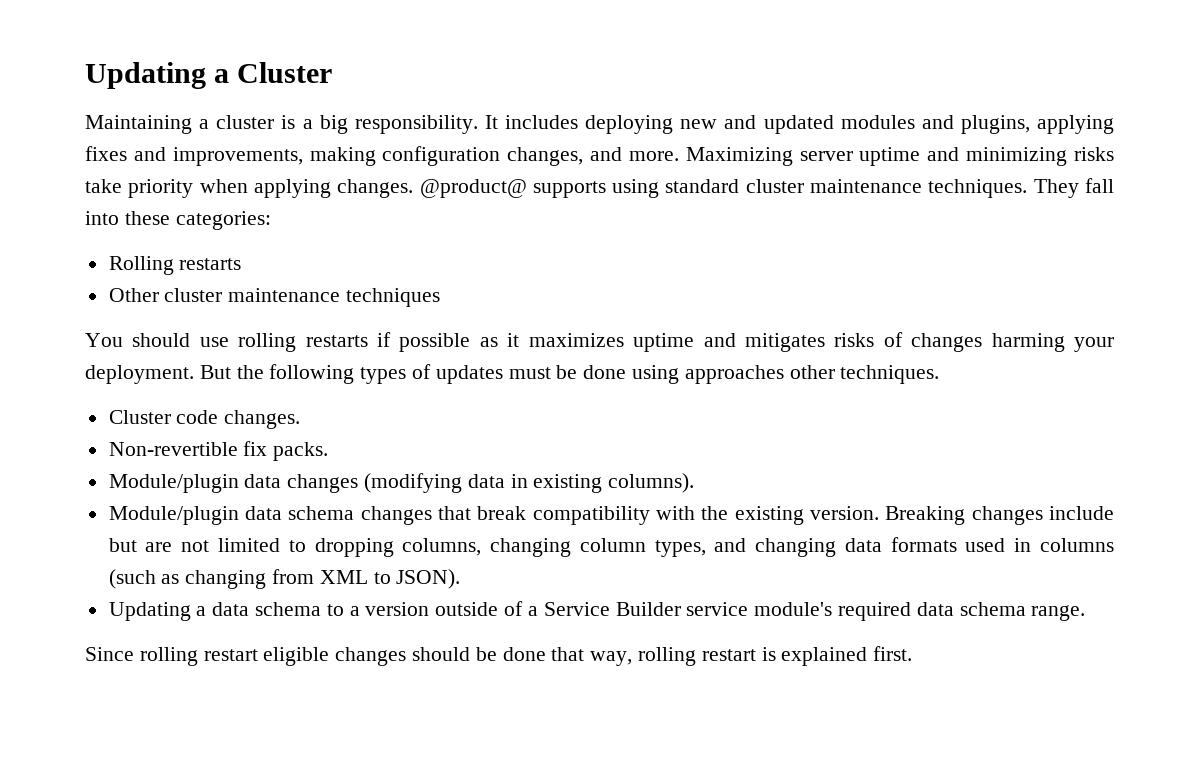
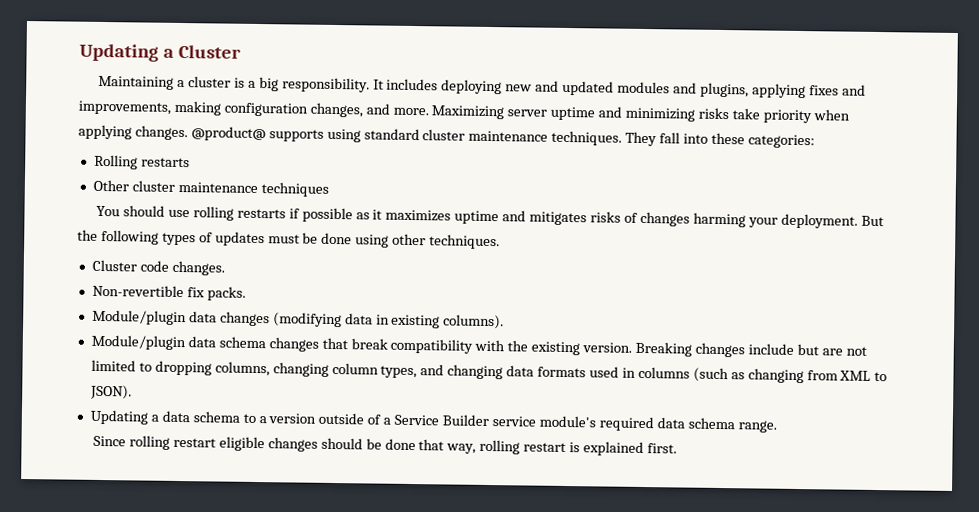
- But the following types of updates must be done using approaches other techniques.
+ But the following types of updates must be done using other techniques.

